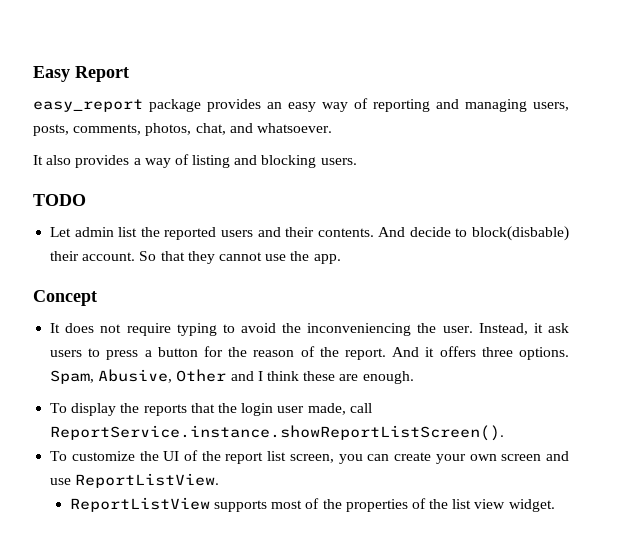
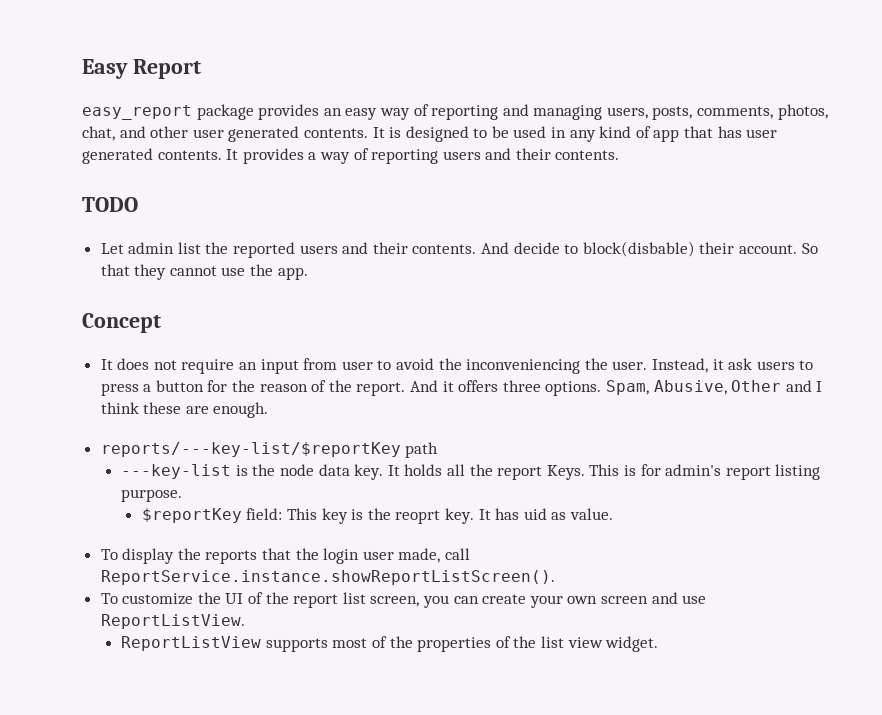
- easy_report package provides an easy way of reporting and managing users, posts, comments, photos, chat, and whatsoever.
- It also provides a way of listing and blocking users.
+ easy_report package provides an easy way of reporting and managing users, posts, comments, photos, chat, and other user generated contents. It is designed to be used in any kind of app that has user generated contents. It provides a way of reporting users and their contents.
- It does not require typing to avoid the inconveniencing the user.
+ It does not require an input from user to avoid the inconveniencing the user.
+ reports/---key-list/$reportKey path
+ ---key-list is the node data key. It holds all the report Keys. This is for admin's report listing purpose.
+ $reportKey field: This key is the reoprt key. It has uid as value.

